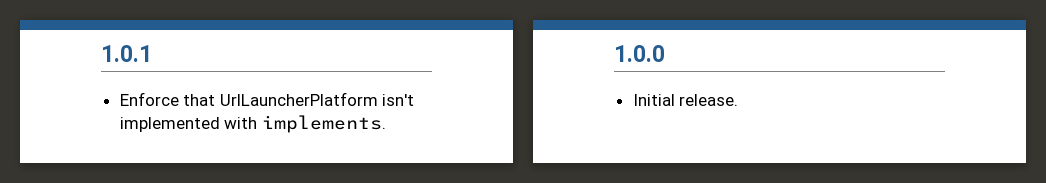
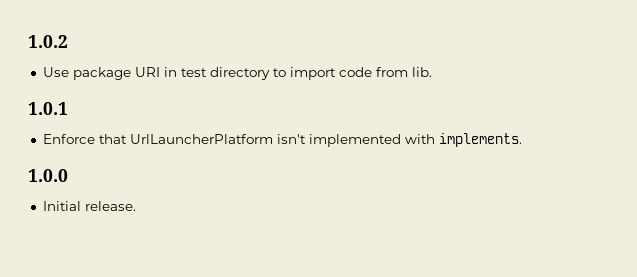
+ 1.0.2
+ Use package URI in test directory to import code from lib.

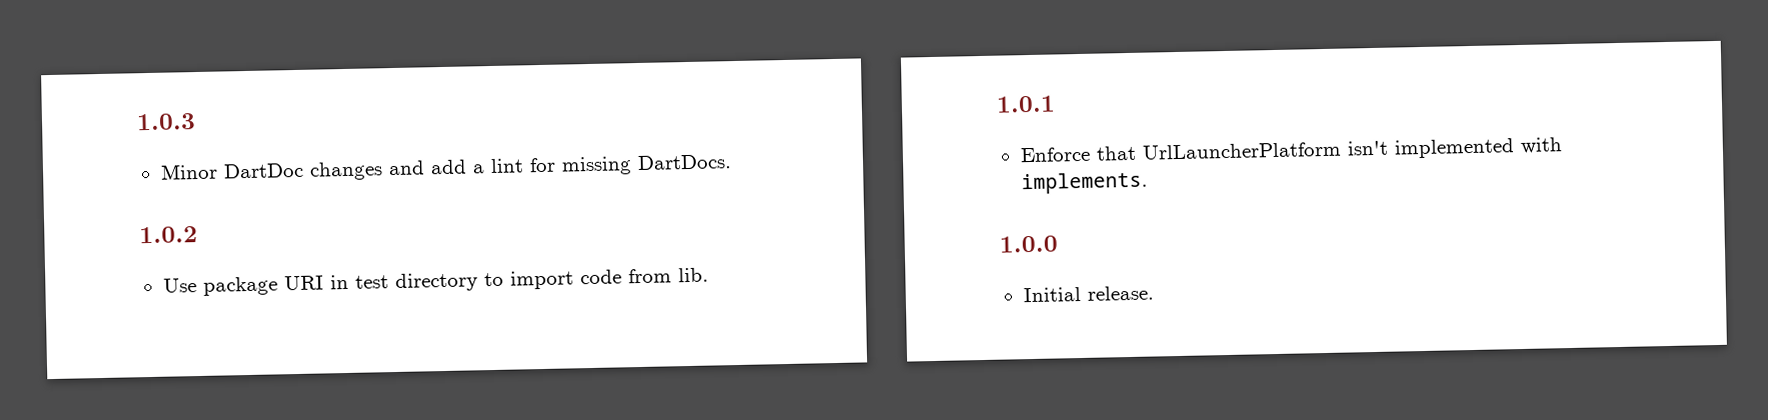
+ 1.0.3
+ Minor DartDoc changes and add a lint for missing DartDocs.

